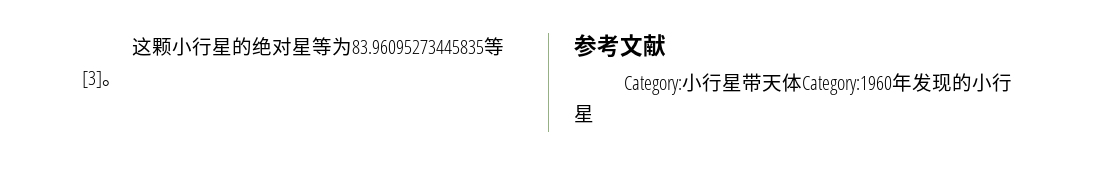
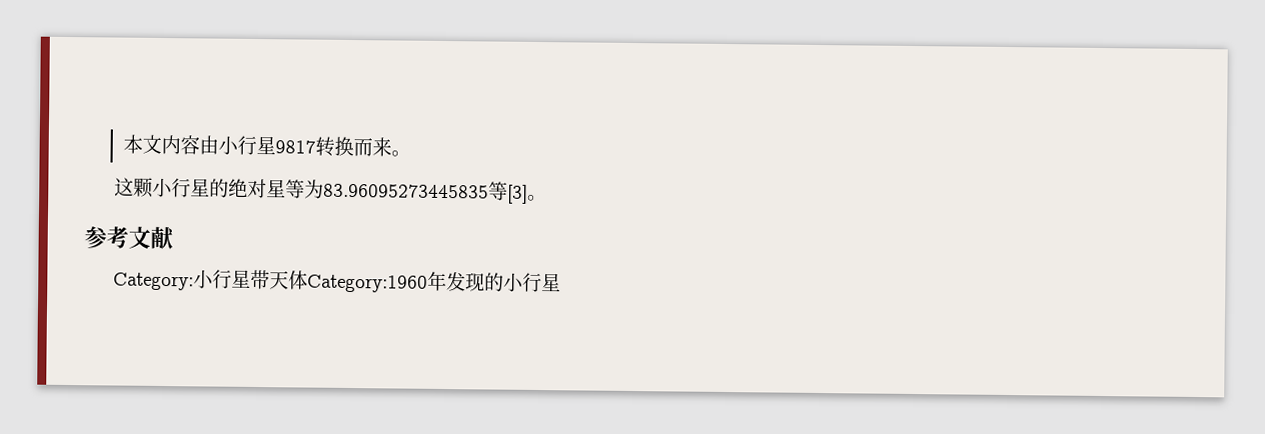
+ 本文内容由小行星9817转换而来。

